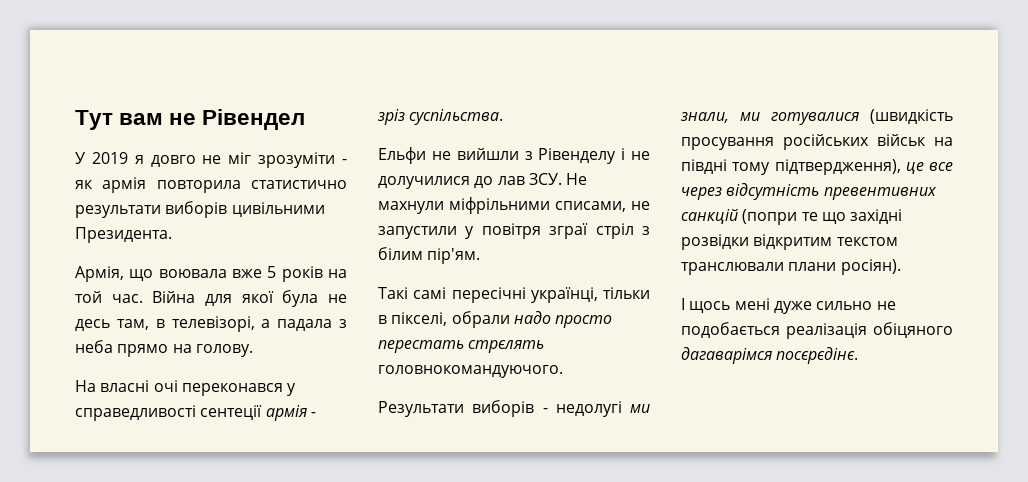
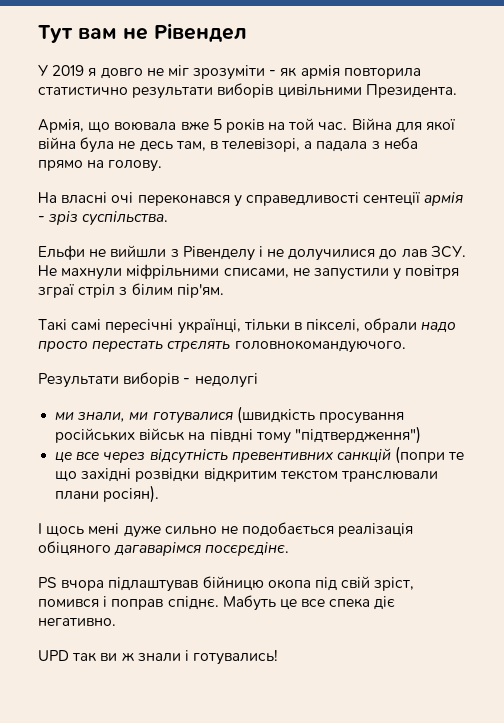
- Війна для якої була не десь там, в телевізорі, а падала з неба прямо на голову.
+ Війна для якої війна була не десь там, в телевізорі, а падала з неба прямо на голову.
- Результати виборів - недолугі ми знали, ми готувалися (швидкість просування російських військ на півдні тому підтвердження), це все через відсутність превентивних санкцій (попри те що західні розвідки відкритим текстом транслювали плани росіян).
+ Результати виборів - недолугі
+ ми знали, ми готувалися (швидкість просування російських військ на півдні тому "підтвердження")
+ це все через відсутність превентивних санкцій (попри те що західні розвідки відкритим текстом транслювали плани росіян).
+ PS вчора підлаштував бійницю окопа під свій зріст, помився і поправ спіднє. Мабуть це все спека діє негативно.
+ UPD так ви ж знали і готувались!

